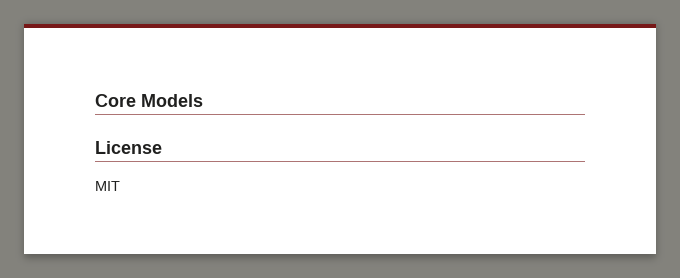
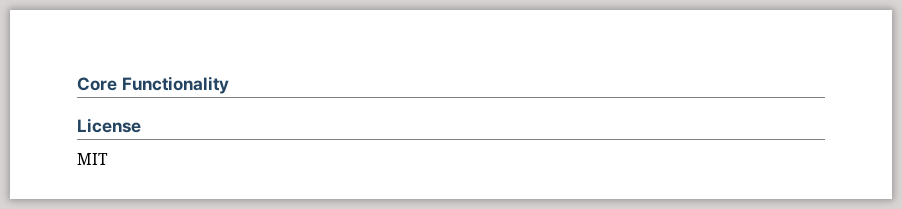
- Core Models
+ Core Functionality

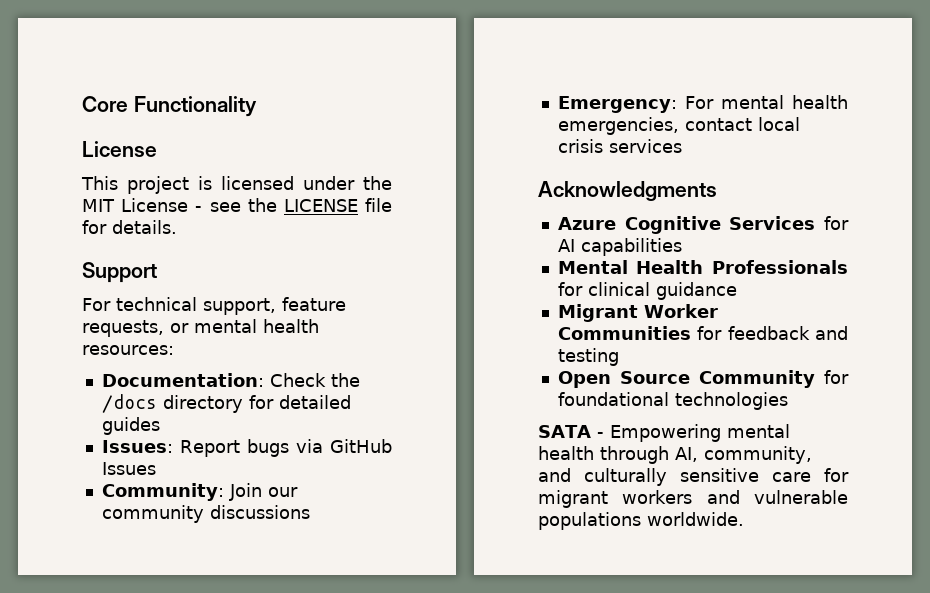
- MIT
+ This project is licensed under the MIT License - see the LICENSE file for details.
+ Support
+ For technical support, feature requests, or mental health resources:
+ Documentation: Check the /docs directory for detailed guides
+ Issues: Report bugs via GitHub Issues
+ Community: Join our community discussions
+ Emergency: For mental health emergencies, contact local crisis services
+ Acknowledgments
+ Azure Cognitive Services for AI capabilities
+ Mental Health Professionals for clinical guidance
+ Migrant Worker Communities for feedback and testing
+ Open Source Community for foundational technologies
+ SATA - Empowering mental health through AI, community, and culturally sensitive care for migrant workers and vulnerable populations worldwide.

